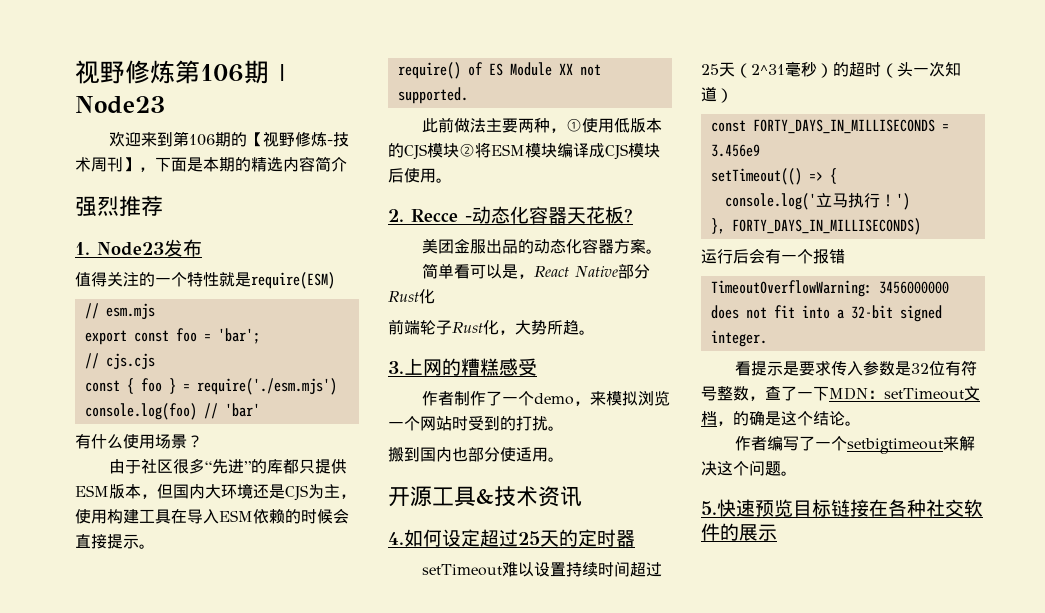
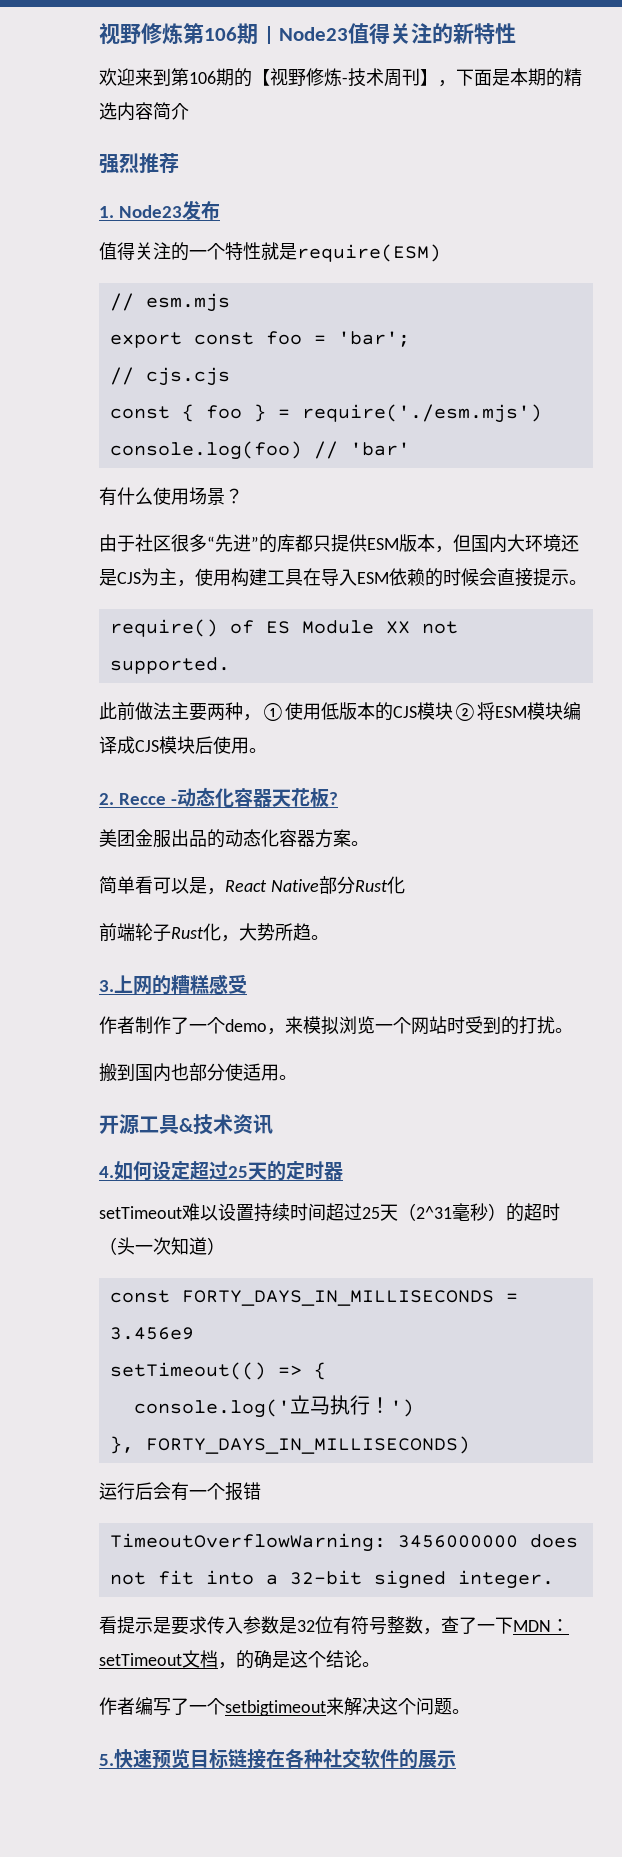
- 视野修炼第106期 | Node23
+ 视野修炼第106期 | Node23值得关注的新特性

